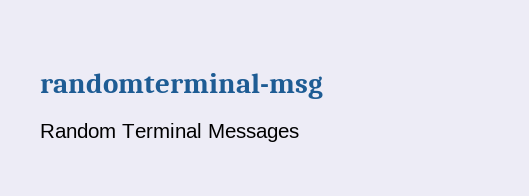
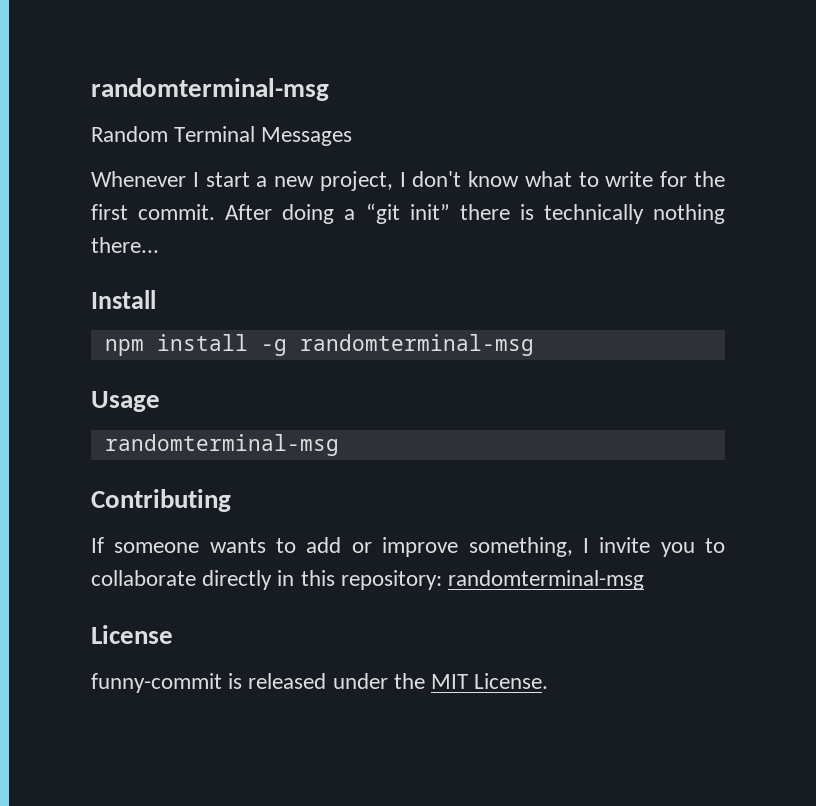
+ Whenever I start a new project, I don't know what to write for the first commit. After doing a “git init” there is technically nothing there...
+ Install
+ npm install -g randomterminal-msg
+ Usage
+ randomterminal-msg
+ Contributing
+ If someone wants to add or improve something, I invite you to collaborate directly in this repository: randomterminal-msg
+ License
+ funny-commit is released under the MIT License.

